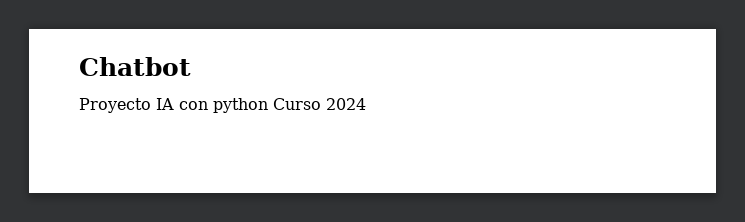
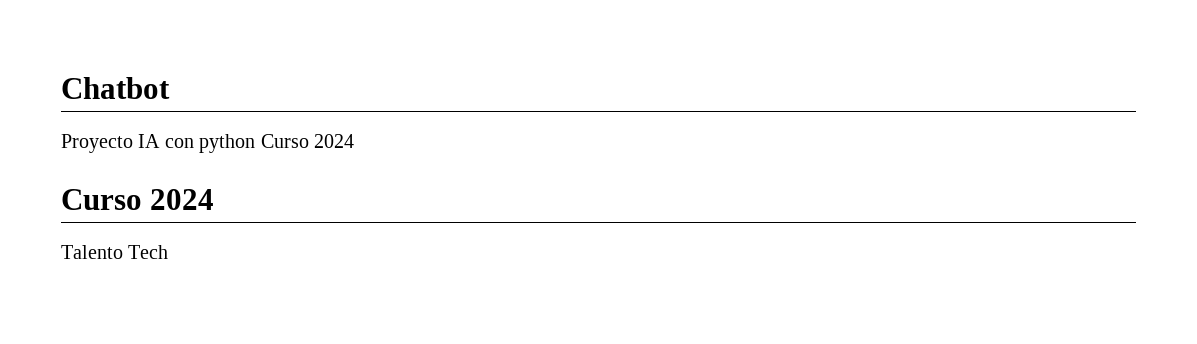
  Proyecto IA con python Curso 2024
+ Curso 2024
+ Talento Tech

